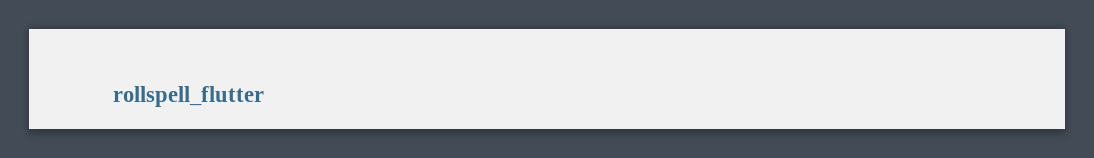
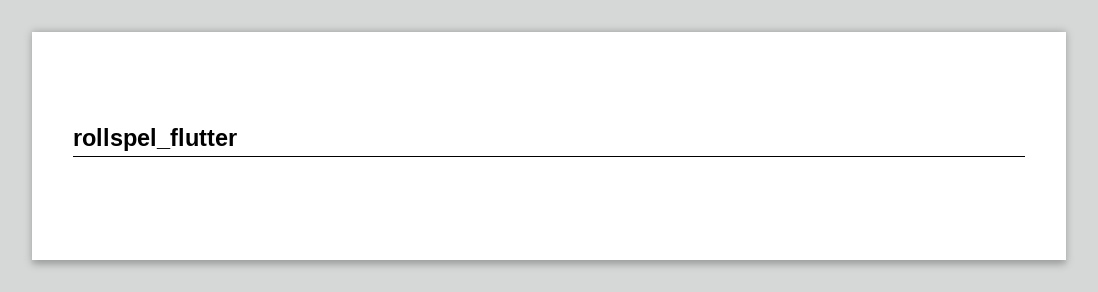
- rollspell_flutter
+ rollspel_flutter

